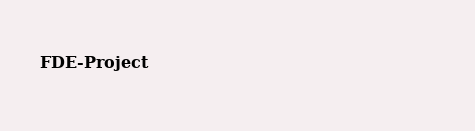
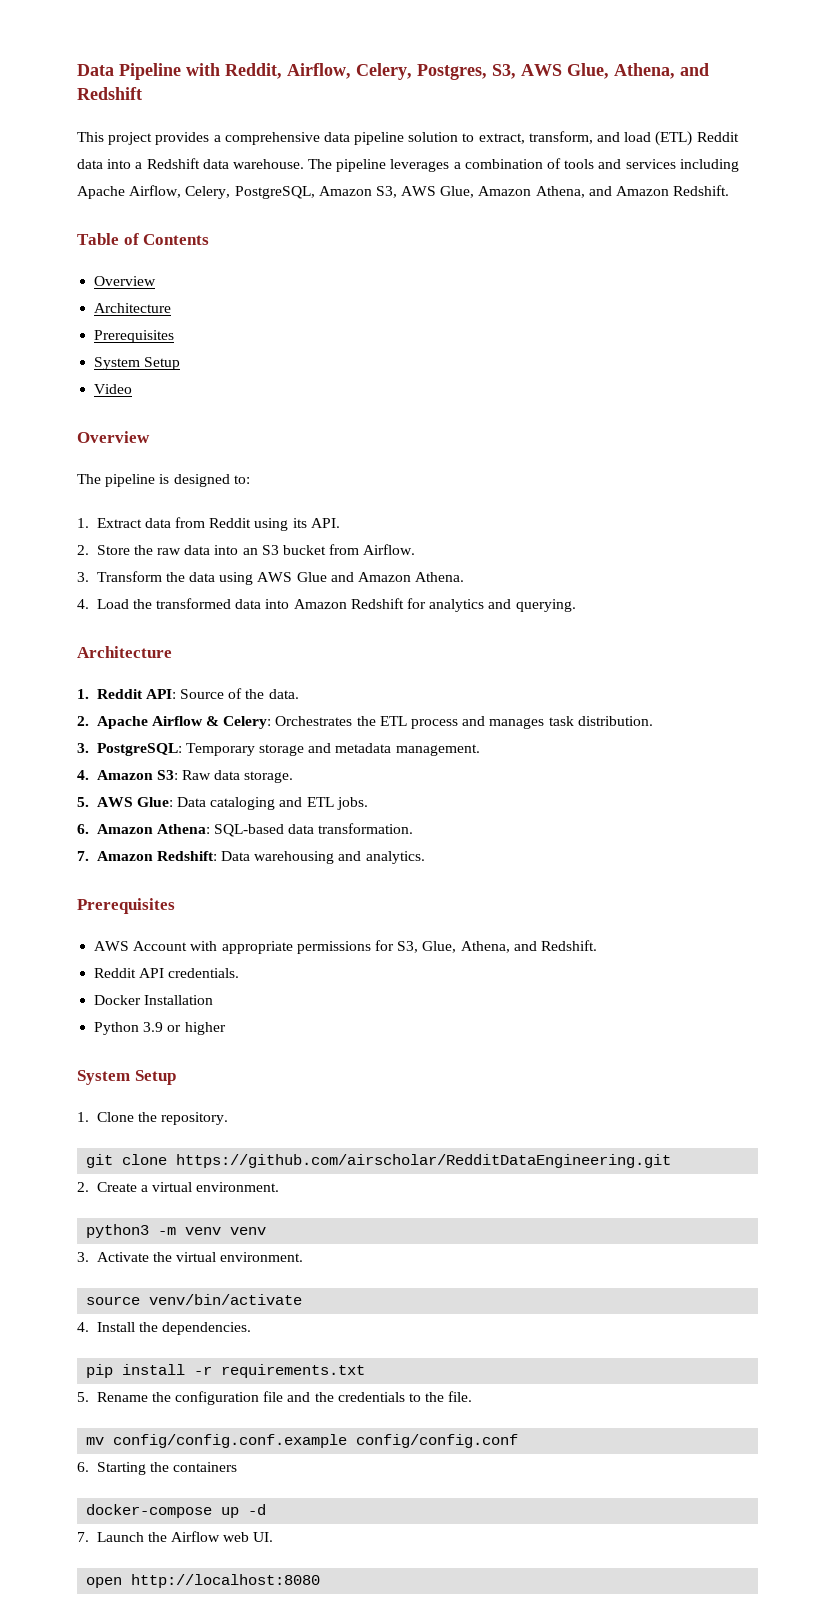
- FDE-Project
+ Data Pipeline with Reddit, Airflow, Celery, Postgres, S3, AWS Glue, Athena, and Redshift
+ This project provides a comprehensive data pipeline solution to extract, transform, and load (ETL) Reddit data into a Redshift data warehouse. The pipeline leverages a combination of tools and services including Apache Airflow, Celery, PostgreSQL, Amazon S3, AWS Glue, Amazon Athena, and Amazon Redshift.
+ Table of Contents
+ Overview
+ Architecture
+ Prerequisites
+ System Setup
+ Video
+ Overview
+ The pipeline is designed to:
+ 1. Extract data from Reddit using its API.
+ 2. Store the raw data into an S3 bucket from Airflow.
+ 3. Transform the data using AWS Glue and Amazon Athena.
+ 4. Load the transformed data into Amazon Redshift for analytics and querying.
+ Architecture
+ 1. Reddit API: Source of the data.
+ 2. Apache Airflow & Celery: Orchestrates the ETL process and manages task distribution.
+ 3. PostgreSQL: Temporary storage and metadata management.
+ 4. Amazon S3: Raw data storage.
+ 5. AWS Glue: Data cataloging and ETL jobs.
+ 6. Amazon Athena: SQL-based data transformation.
+ 7. Amazon Redshift: Data warehousing and analytics.
+ Prerequisites
+ AWS Account with appropriate permissions for S3, Glue, Athena, and Redshift.
+ Reddit API credentials.
+ Docker Installation
+ Python 3.9 or higher
+ System Setup
+ 1. Clone the repository.
+ git clone https://github.com/airscholar/RedditDataEngineering.git
+ 2. Create a virtual environment.
+ python3 -m venv venv
+ 3. Activate the virtual environment.
+ source venv/bin/activate
+ 4. Install the dependencies.
+ pip install -r requirements.txt
+ 5. Rename the configuration file and the credentials to the file.
+ mv config/config.conf.example config/config.conf
+ 6. Starting the containers
+ docker-compose up -d
+ 7. Launch the Airflow web UI.
+ open http://localhost:8080

